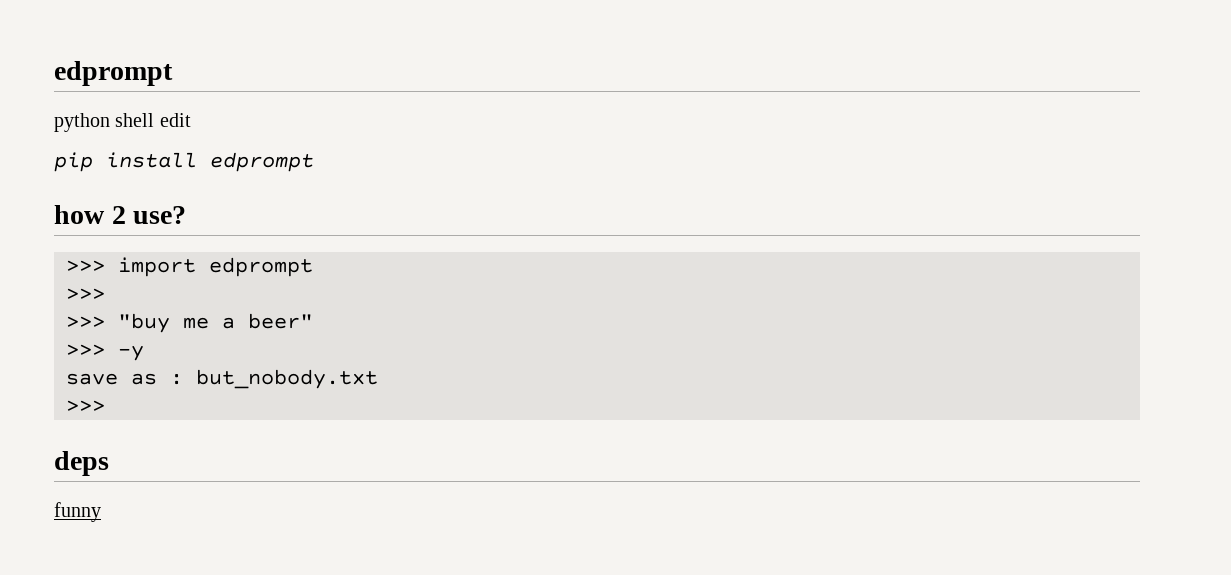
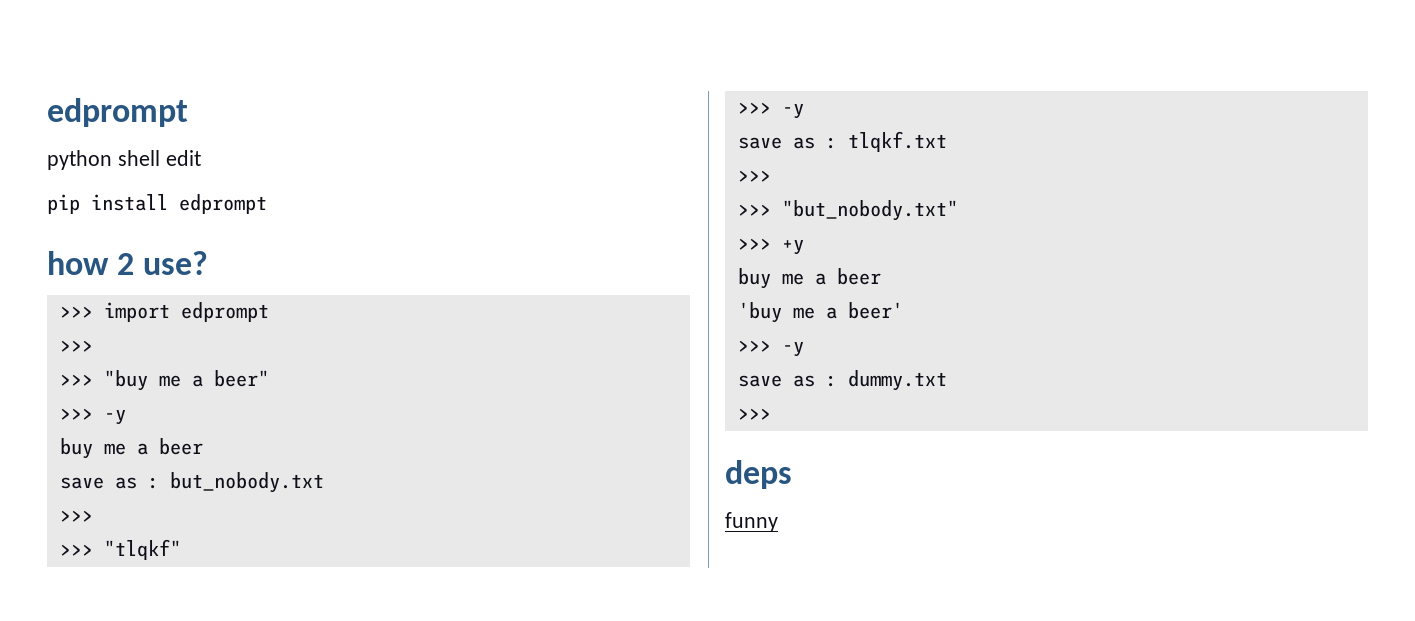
  >>> "buy me a beer"
  >>> -y
+ buy me a beer
+ >>> "tlqkf"
+ >>> -y
+ save as : tlqkf.txt
+ >>>
+ >>> "but_nobody.txt"
+ >>> +y
+ buy me a beer
+ 'buy me a beer'
+ >>> -y
+ save as : dummy.txt
+ >>>

